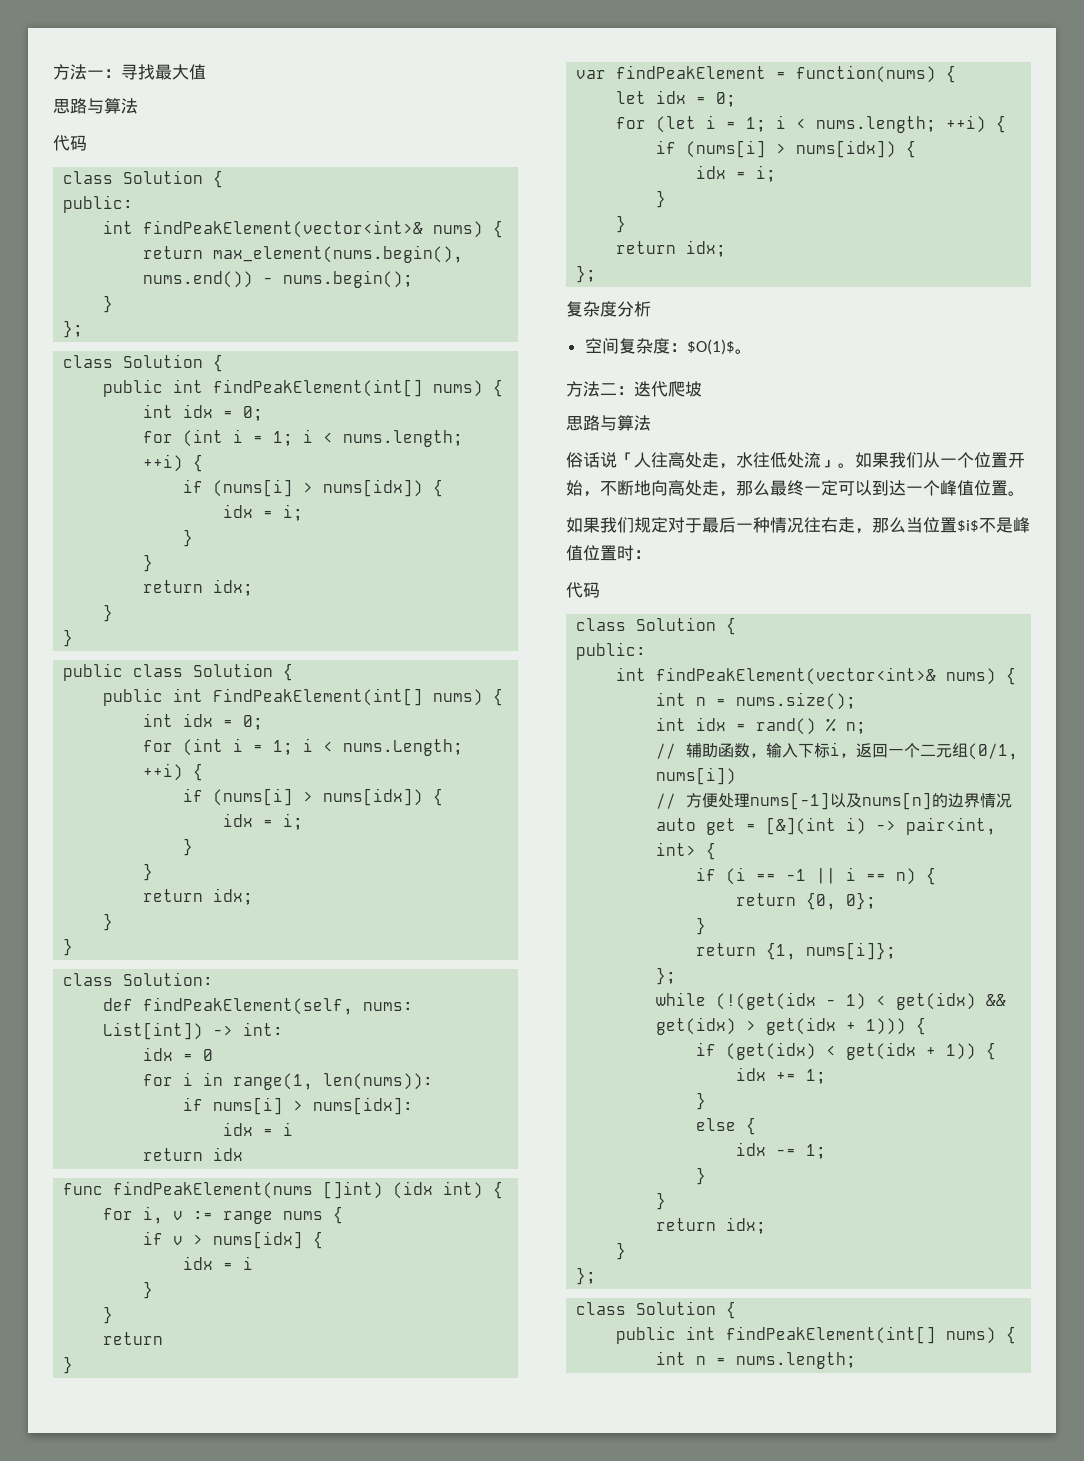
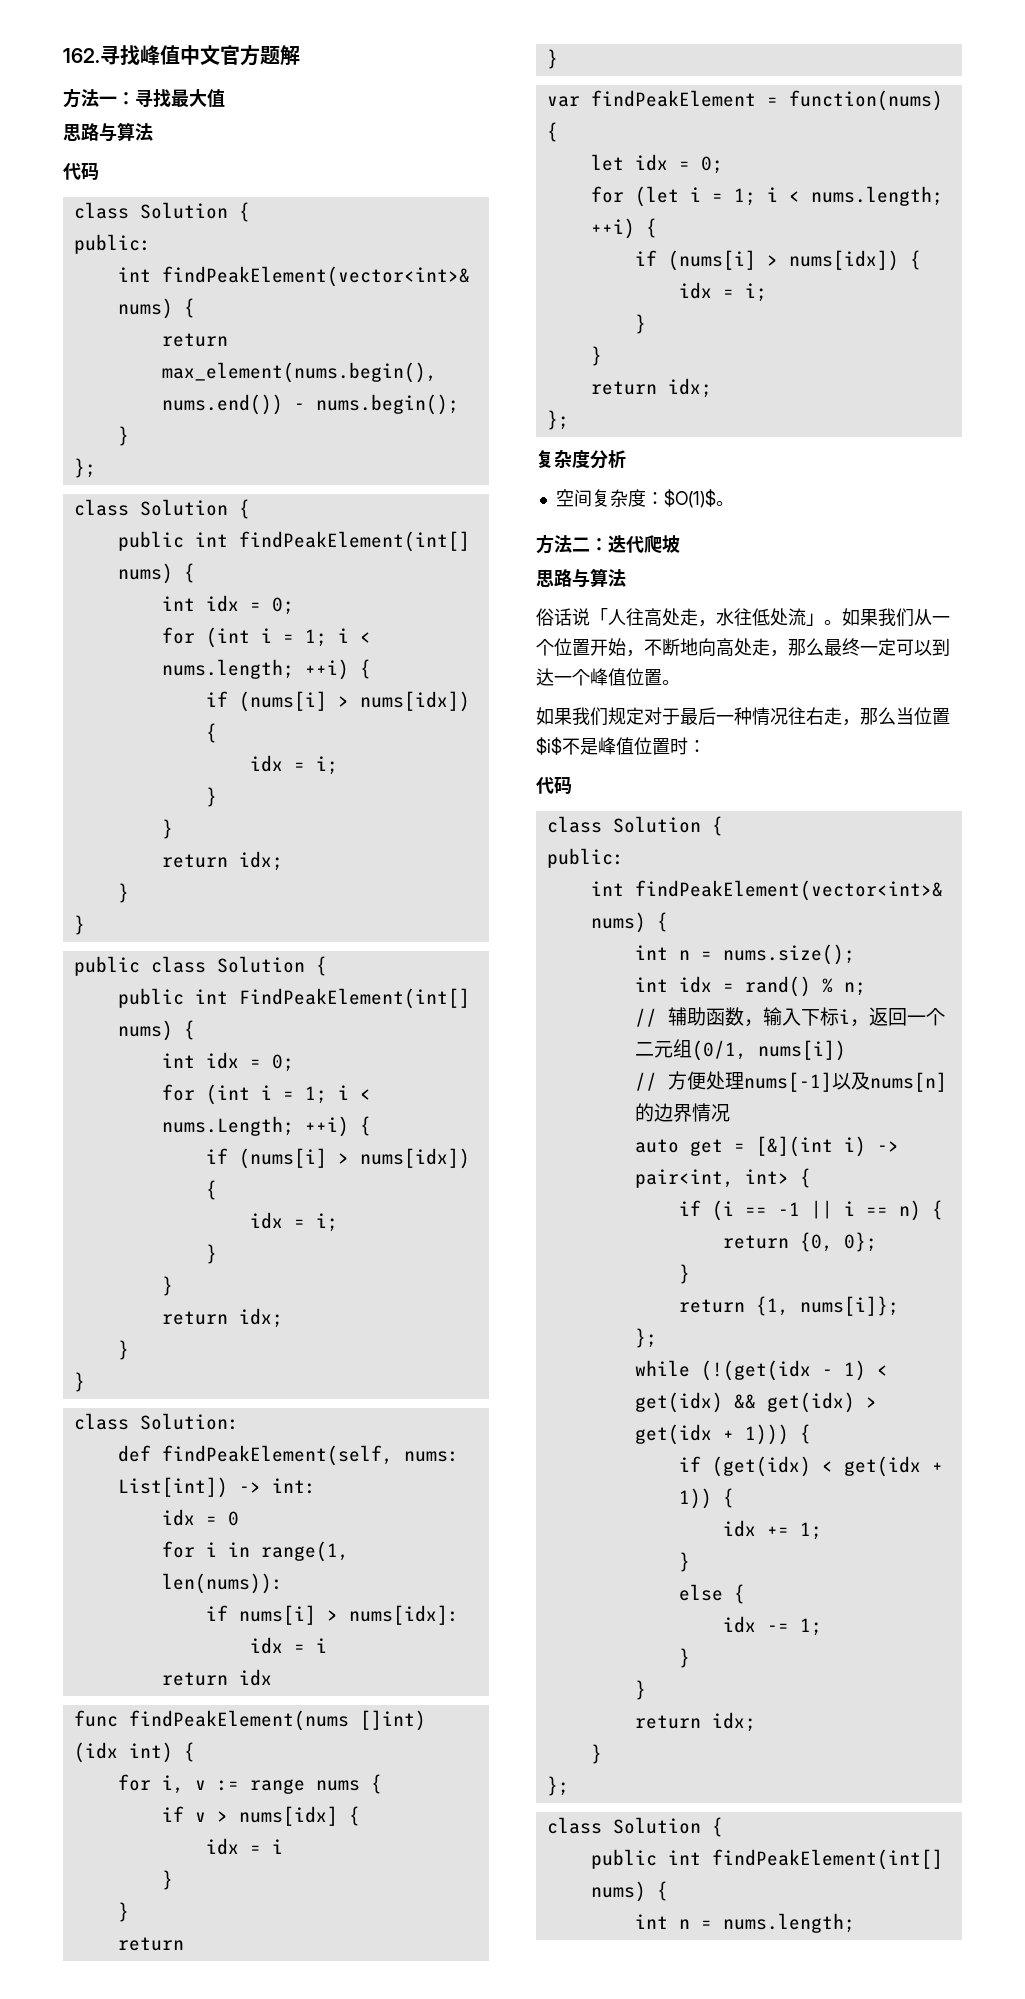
+ 162.寻找峰值中文官方题解

